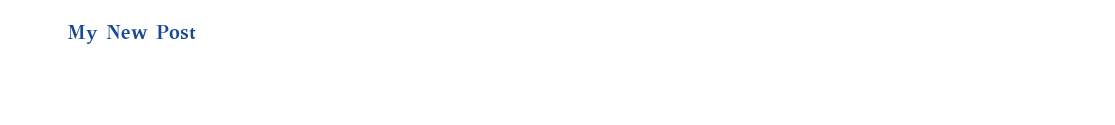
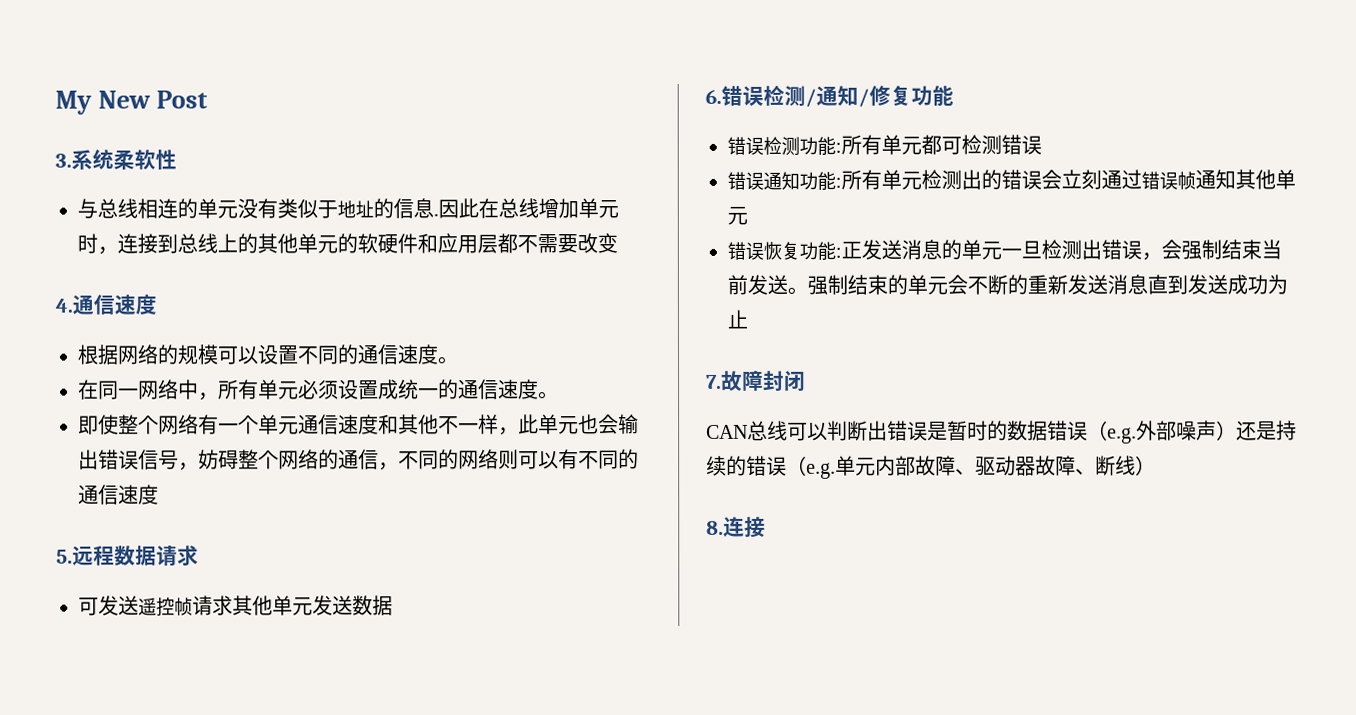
+ 3.系统柔软性
+ 与总线相连的单元没有类似于地址的信息.因此在总线增加单元时，连接到总线上的其他单元的软硬件和应用层都不需要改变
+ 4.通信速度
+ 根据网络的规模可以设置不同的通信速度。
+ 在同一网络中，所有单元必须设置成统一的通信速度。
+ 即使整个网络有一个单元通信速度和其他不一样，此单元也会输出错误信号，妨碍整个网络的通信，不同的网络则可以有不同的通信速度
+ 5.远程数据请求
+ 可发送遥控帧请求其他单元发送数据
+ 6.错误检测/通知/修复功能
+ 错误检测功能:所有单元都可检测错误
+ 错误通知功能:所有单元检测出的错误会立刻通过错误帧通知其他单元
+ 错误恢复功能:正发送消息的单元一旦检测出错误，会强制结束当前发送。强制结束的单元会不断的重新发送消息直到发送成功为止
+ 7.故障封闭
+ CAN总线可以判断出错误是暂时的数据错误（e.g.外部噪声）还是持续的错误（e.g.单元内部故障、驱动器故障、断线）
+ 8.连接

